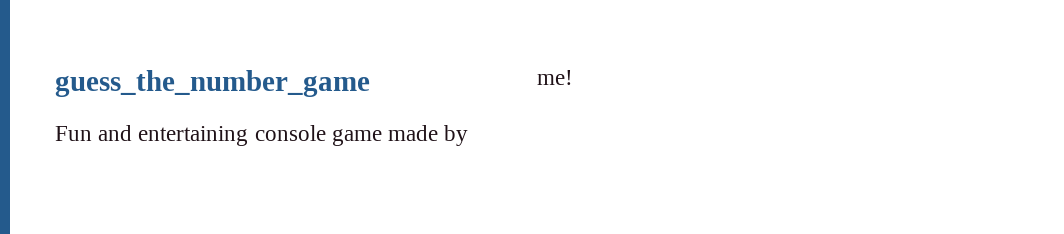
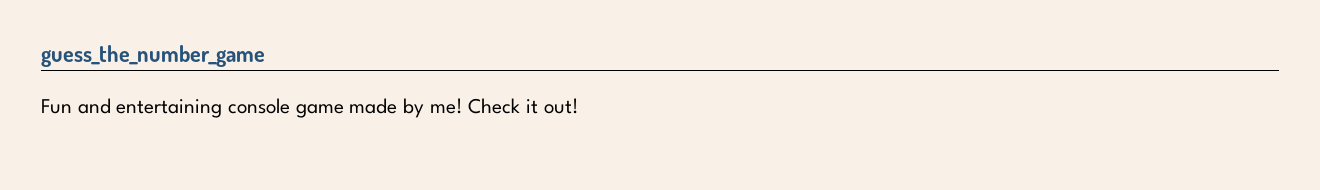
+ Check it out!

